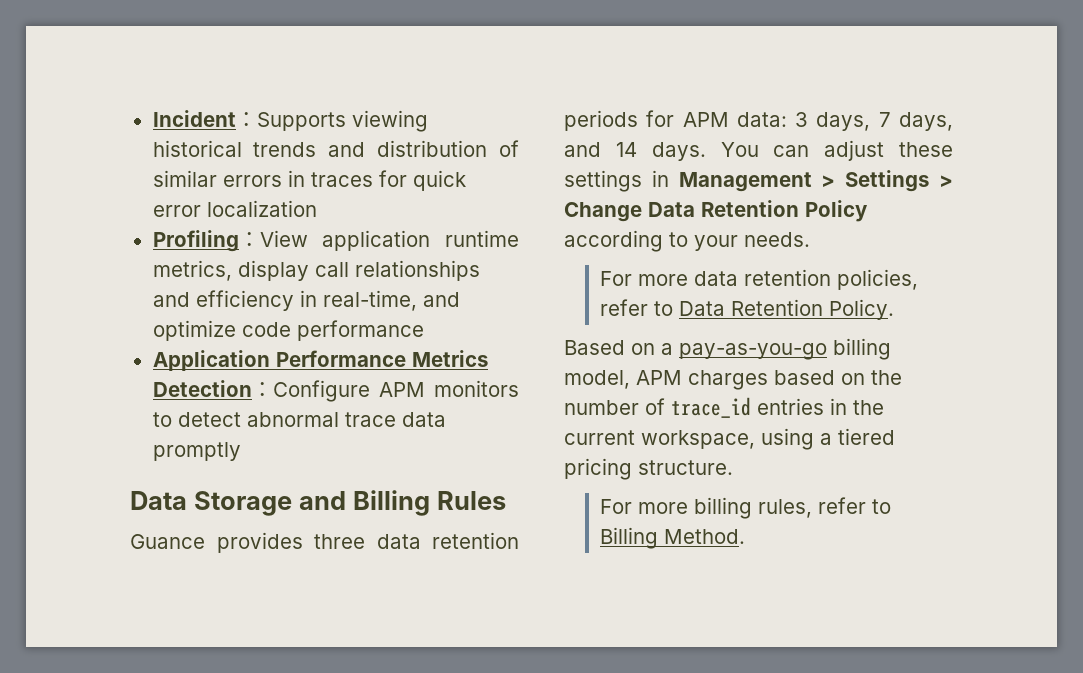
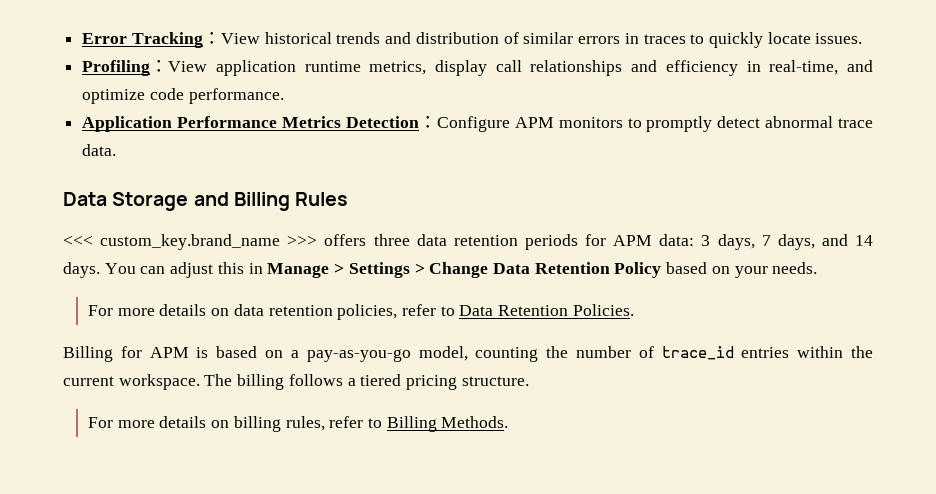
- Incident：Supports viewing historical trends and distribution of similar errors in traces for quick error localization
+ Error Tracking：View historical trends and distribution of similar errors in traces to quickly locate issues.
- Profiling：View application runtime metrics, display call relationships and efficiency in real-time, and optimize code performance
+ Profiling：View application runtime metrics, display call relationships and efficiency in real-time, and optimize code performance.
- Application Performance Metrics Detection：Configure APM monitors to detect abnormal trace data promptly
+ Application Performance Metrics Detection：Configure APM monitors to promptly detect abnormal trace data.
- Guance provides three data retention periods for APM data: 3 days, 7 days, and 14 days.
+ <<< custom_key.brand_name >>> offers three data retention periods for APM data: 3 days, 7 days, and 14 days.
- You can adjust these settings in Management > Settings > Change Data Retention Policy according to your needs.
+ You can adjust this in Manage > Settings > Change Data Retention Policy based on your needs.
- For more data retention policies, refer to Data Retention Policy.
- Based on a pay-as-you-go billing model, APM charges based on the number of trace_id entries in the current workspace, using a tiered pricing structure.
+ For more details on data retention policies, refer to Data Retention Policies.
+ Billing for APM is based on a pay-as-you-go model, counting the number of trace_id entries within the current workspace. The billing follows a tiered pricing structure.
- For more billing rules, refer to Billing Method.
+ For more details on billing rules, refer to Billing Methods.

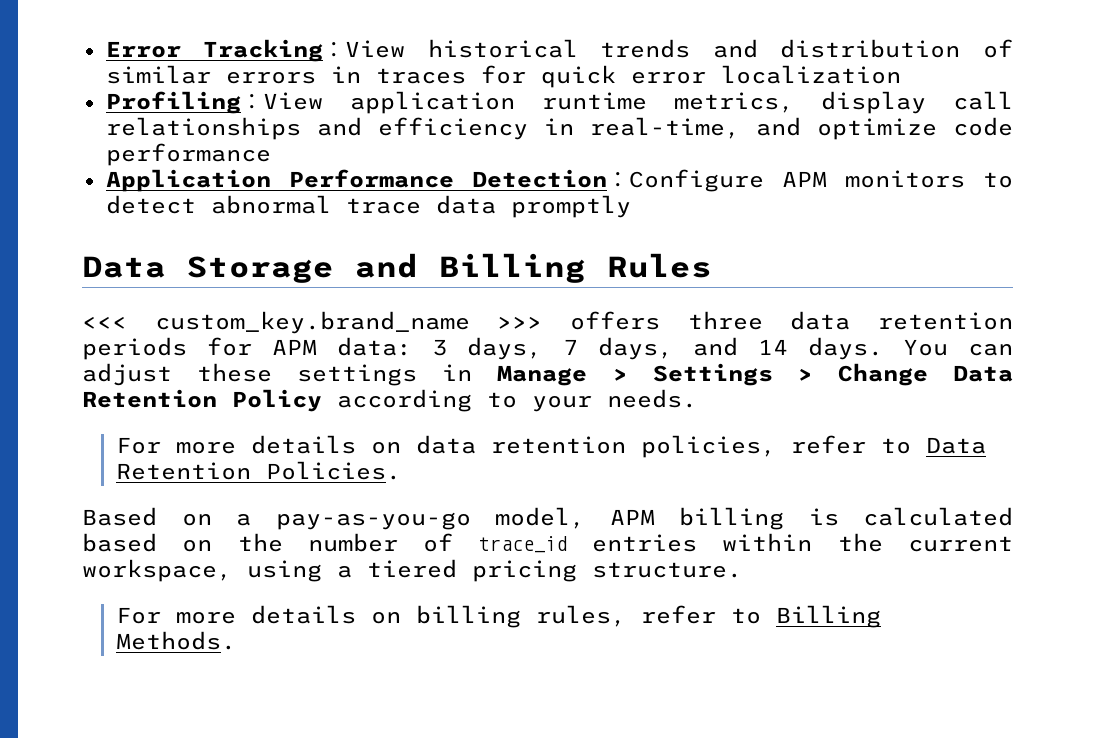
- Error Tracking：View historical trends and distribution of similar errors in traces to quickly locate issues.
+ Error Tracking：View historical trends and distribution of similar errors in traces for quick error localization
- Profiling：View application runtime metrics, display call relationships and efficiency in real-time, and optimize code performance.
+ Profiling：View application runtime metrics, display call relationships and efficiency in real-time, and optimize code performance
- Application Performance Metrics Detection：Configure APM monitors to promptly detect abnormal trace data.
+ Application Performance Detection：Configure APM monitors to detect abnormal trace data promptly
- You can adjust this in Manage > Settings > Change Data Retention Policy based on your needs.
+ You can adjust these settings in Manage > Settings > Change Data Retention Policy according to your needs.
- Billing for APM is based on a pay-as-you-go model, counting the number of trace_id entries within the current workspace. The billing follows a tiered pricing structure.
+ Based on a pay-as-you-go model, APM billing is calculated based on the number of trace_id entries within the current workspace, using a tiered pricing structure.

